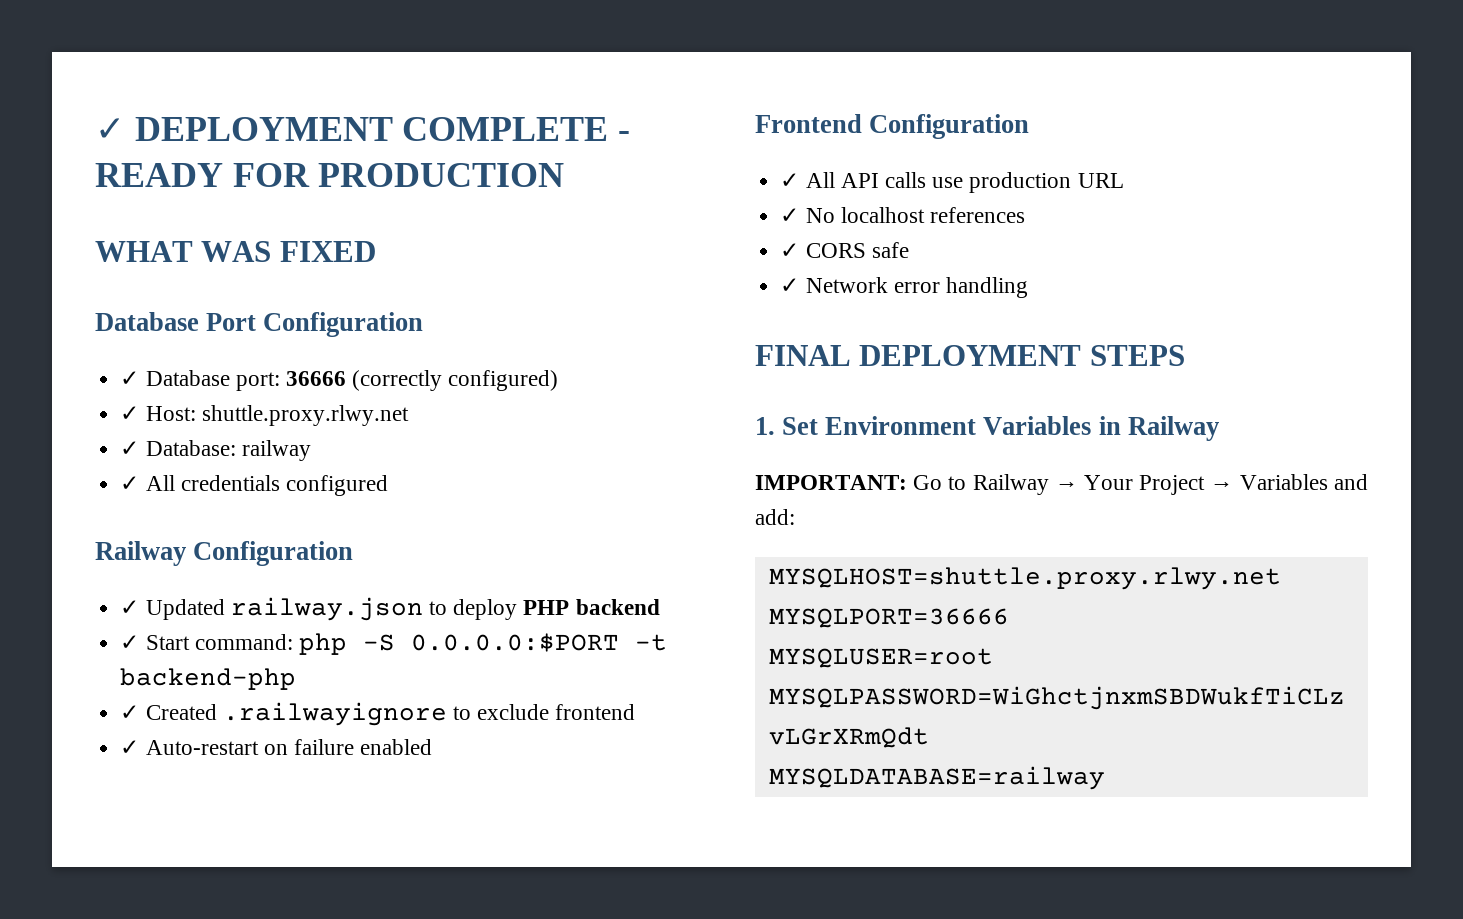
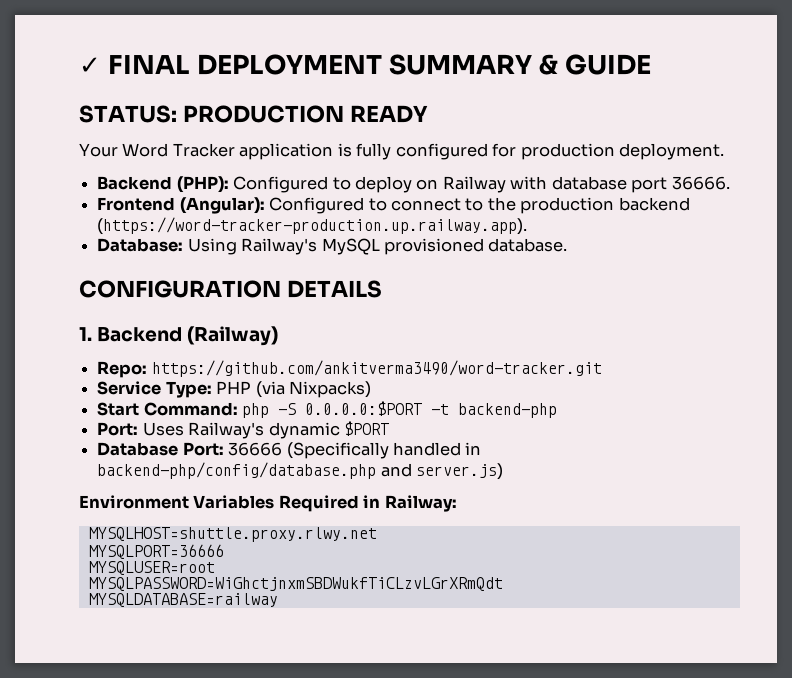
- ✓ DEPLOYMENT COMPLETE - READY FOR PRODUCTION
- WHAT WAS FIXED
- Database Port Configuration
- ✓ Database port: 36666 (correctly configured)
- ✓ Host: shuttle.proxy.rlwy.net
- ✓ Database: railway
- ✓ All credentials configured
- Railway Configuration
- ✓ Updated railway.json to deploy PHP backend
- ✓ Start command: php -S 0.0.0.0:$PORT -t backend-php
+ ✓ FINAL DEPLOYMENT SUMMARY & GUIDE
+ STATUS: PRODUCTION READY
+ Your Word Tracker application is fully configured for production deployment.
+ Backend (PHP): Configured to deploy on Railway with database port 36666.
+ Frontend (Angular): Configured to connect to the production backend (https://word-tracker-production.up.railway.app).
+ Database: Using Railway's MySQL provisioned database.
+ CONFIGURATION DETAILS
+ 1. Backend (Railway)
+ Repo: https://github.com/ankitverma3490/word-tracker.git
+ Service Type: PHP (via Nixpacks)
+ Start Command: php -S 0.0.0.0:$PORT -t backend-php
- ✓ Created .railwayignore to exclude frontend
- ✓ Auto-restart on failure enabled
- Frontend Configuration
- ✓ All API calls use production URL
- ✓ No localhost references
- ✓ CORS safe
- ✓ Network error handling
- FINAL DEPLOYMENT STEPS
- 1. Set Environment Variables in Railway
- IMPORTANT: Go to Railway → Your Project → Variables and add:
+ Port: Uses Railway's dynamic $PORT
+ Database Port: 36666 (Specifically handled in backend-php/config/database.php and server.js)
+ Environment Variables Required in Railway:

